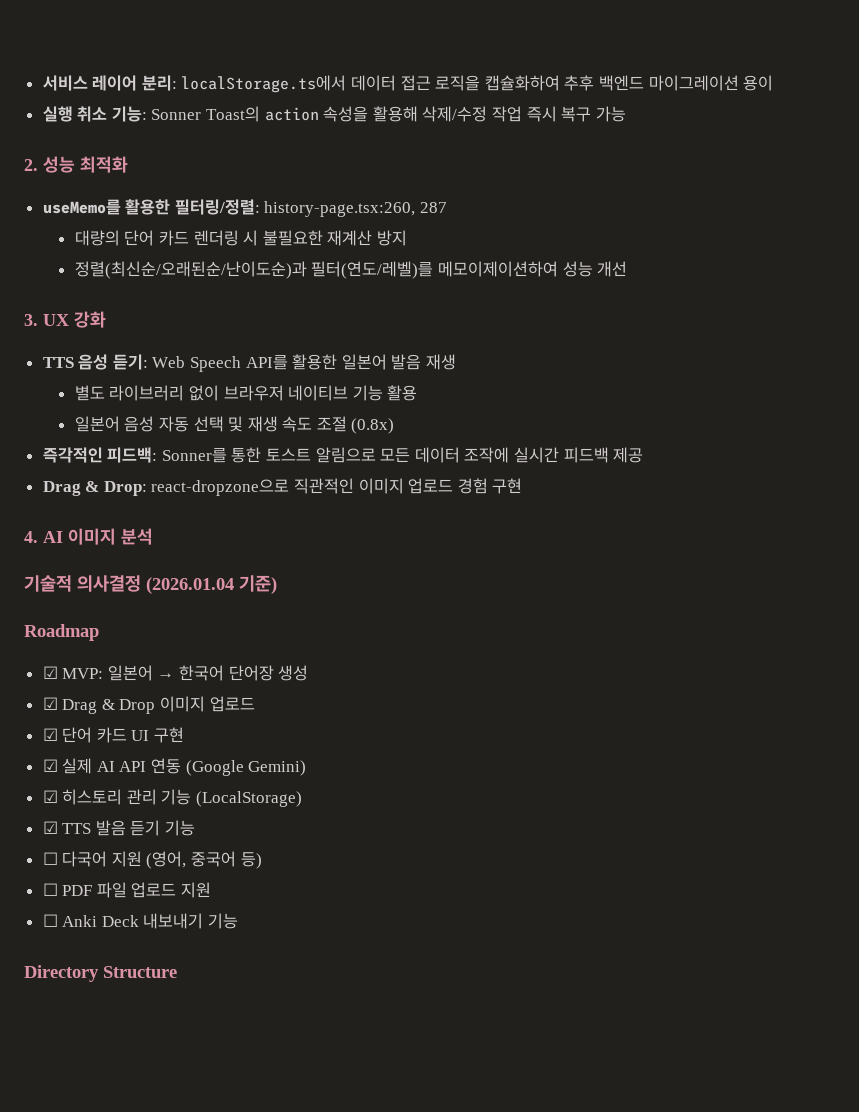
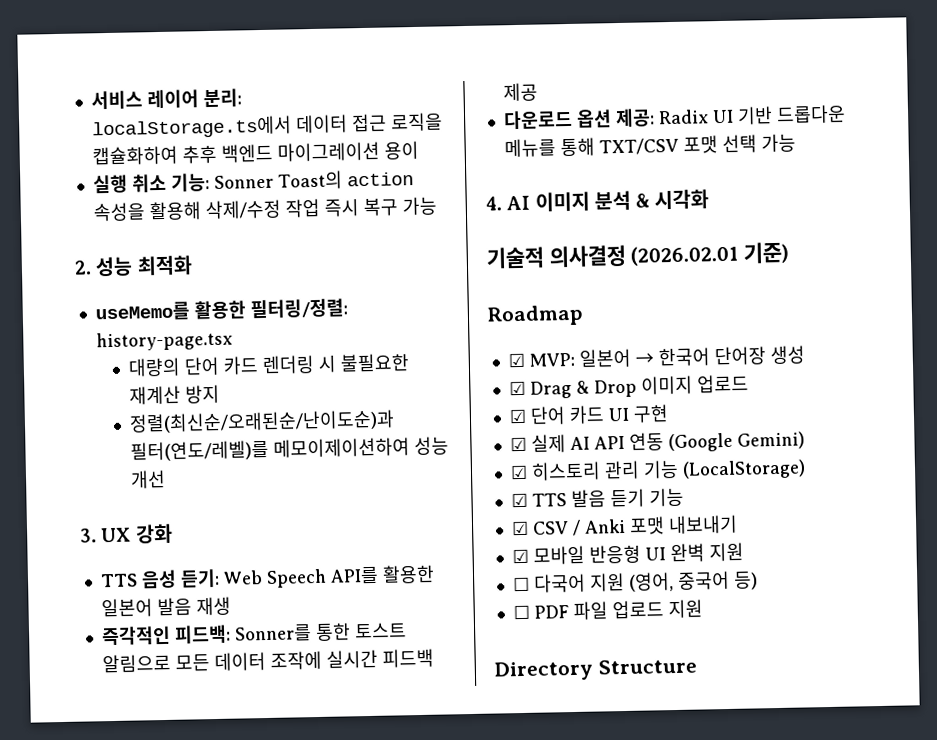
- useMemo를 활용한 필터링/정렬: history-page.tsx:260, 287
+ useMemo를 활용한 필터링/정렬: history-page.tsx
- 별도 라이브러리 없이 브라우저 네이티브 기능 활용
- 일본어 음성 자동 선택 및 재생 속도 조절 (0.8x)
- Drag & Drop: react-dropzone으로 직관적인 이미지 업로드 경험 구현
+ 다운로드 옵션 제공: Radix UI 기반 드롭다운 메뉴를 통해 TXT/CSV 포맷 선택 가능
- 4. AI 이미지 분석
+ 4. AI 이미지 분석 & 시각화
- 기술적 의사결정 (2026.01.04 기준)
+ 기술적 의사결정 (2026.02.01 기준)
+ ☑ CSV / Anki 포맷 내보내기
+ ☑ 모바일 반응형 UI 완벽 지원
- ☐ Anki Deck 내보내기 기능

